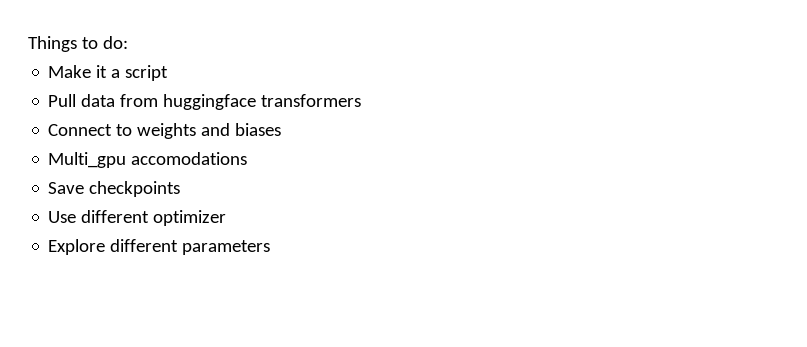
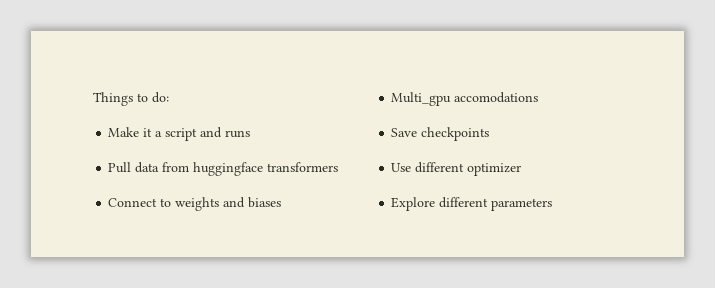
- Make it a script
+ Make it a script and runs

